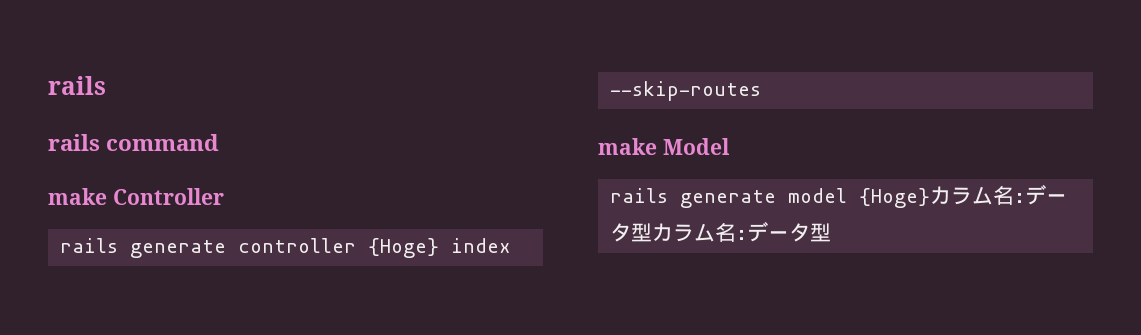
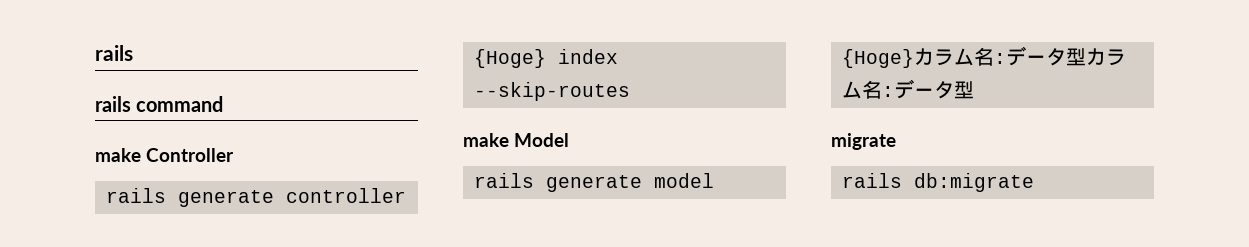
+ migrate
+ rails db:migrate

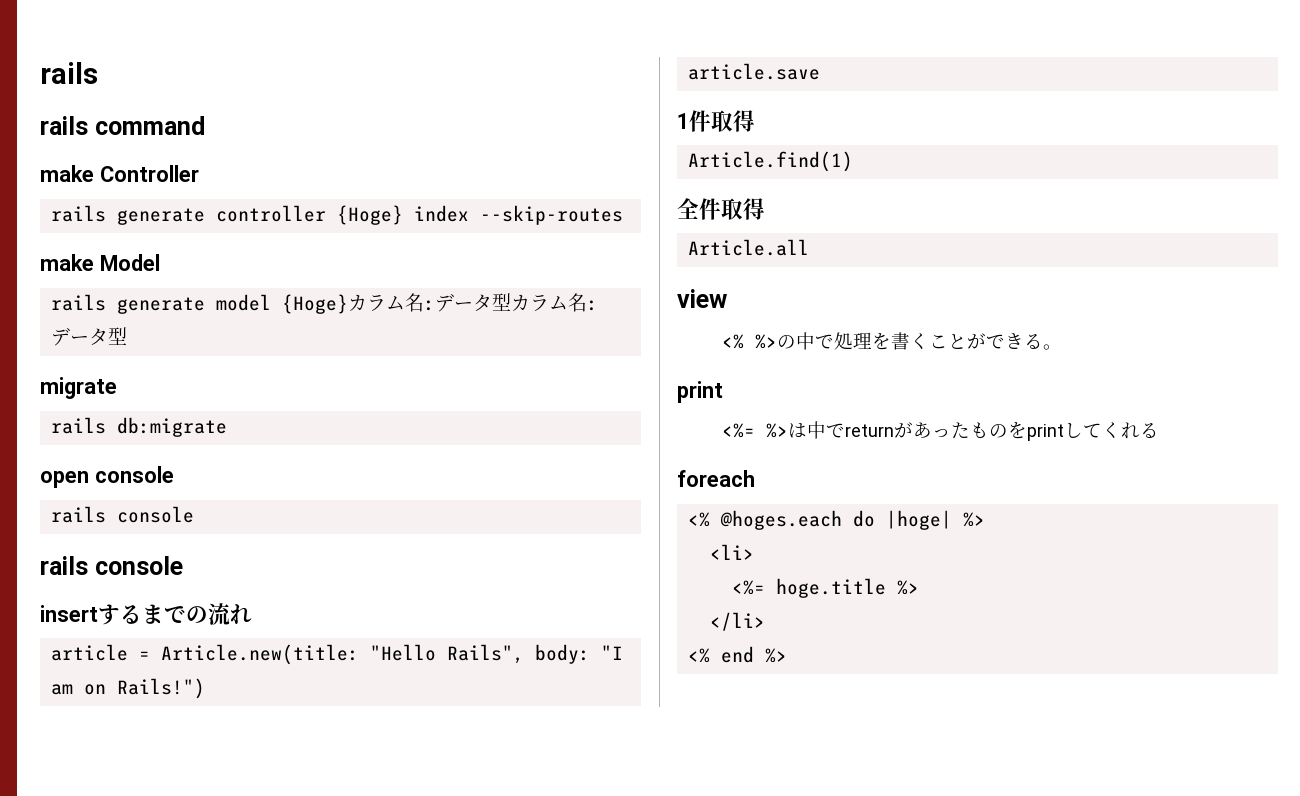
+ open console
+ rails console
+ rails console
+ insertするまでの流れ
+ article = Article.new(title: "Hello Rails", body: "I am on Rails!")
+ article.save
+ 1件取得
+ Article.find(1)
+ 全件取得
+ Article.all
+ view
+ <% %>の中で処理を書くことができる。
+ print
+ <%= %>は中でreturnがあったものをprintしてくれる
+ foreach
+ <% @hoges.each do |hoge| %>
+ <li>
+ <%= hoge.title %>
+ </li>
+ <% end %>

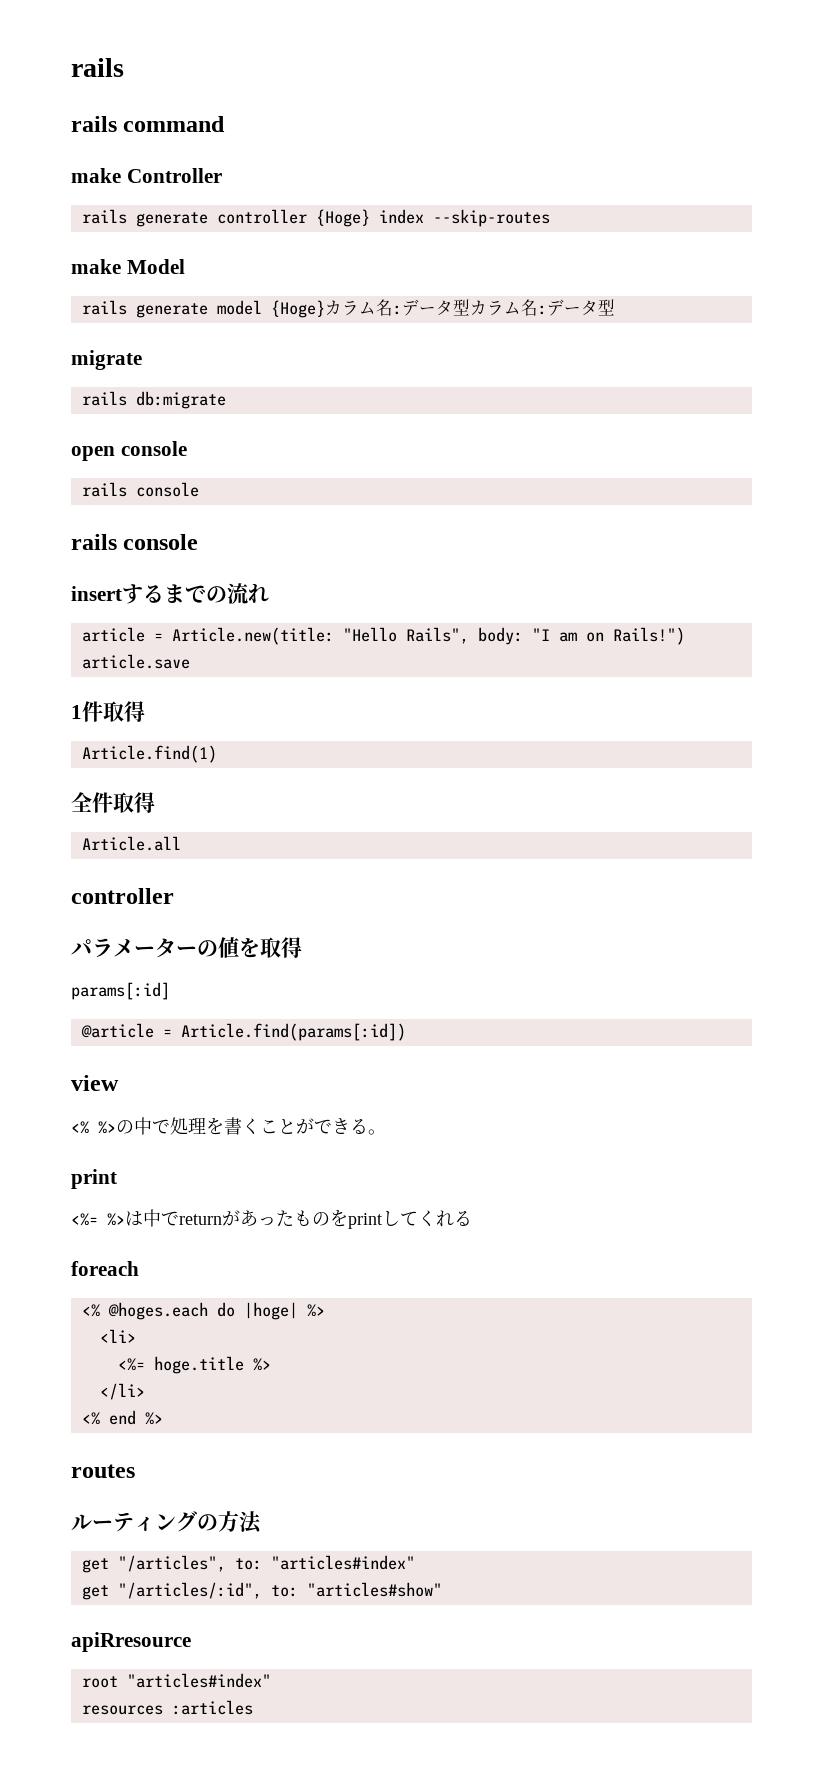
  Article.all
+ controller
+ パラメーターの値を取得
+ params[:id]
+ @article = Article.find(params[:id])
+ routes
+ ルーティングの方法
+ get "/articles", to: "articles#index"
+ get "/articles/:id", to: "articles#show"
+ apiRresource
+ root "articles#index"
+ resources :articles

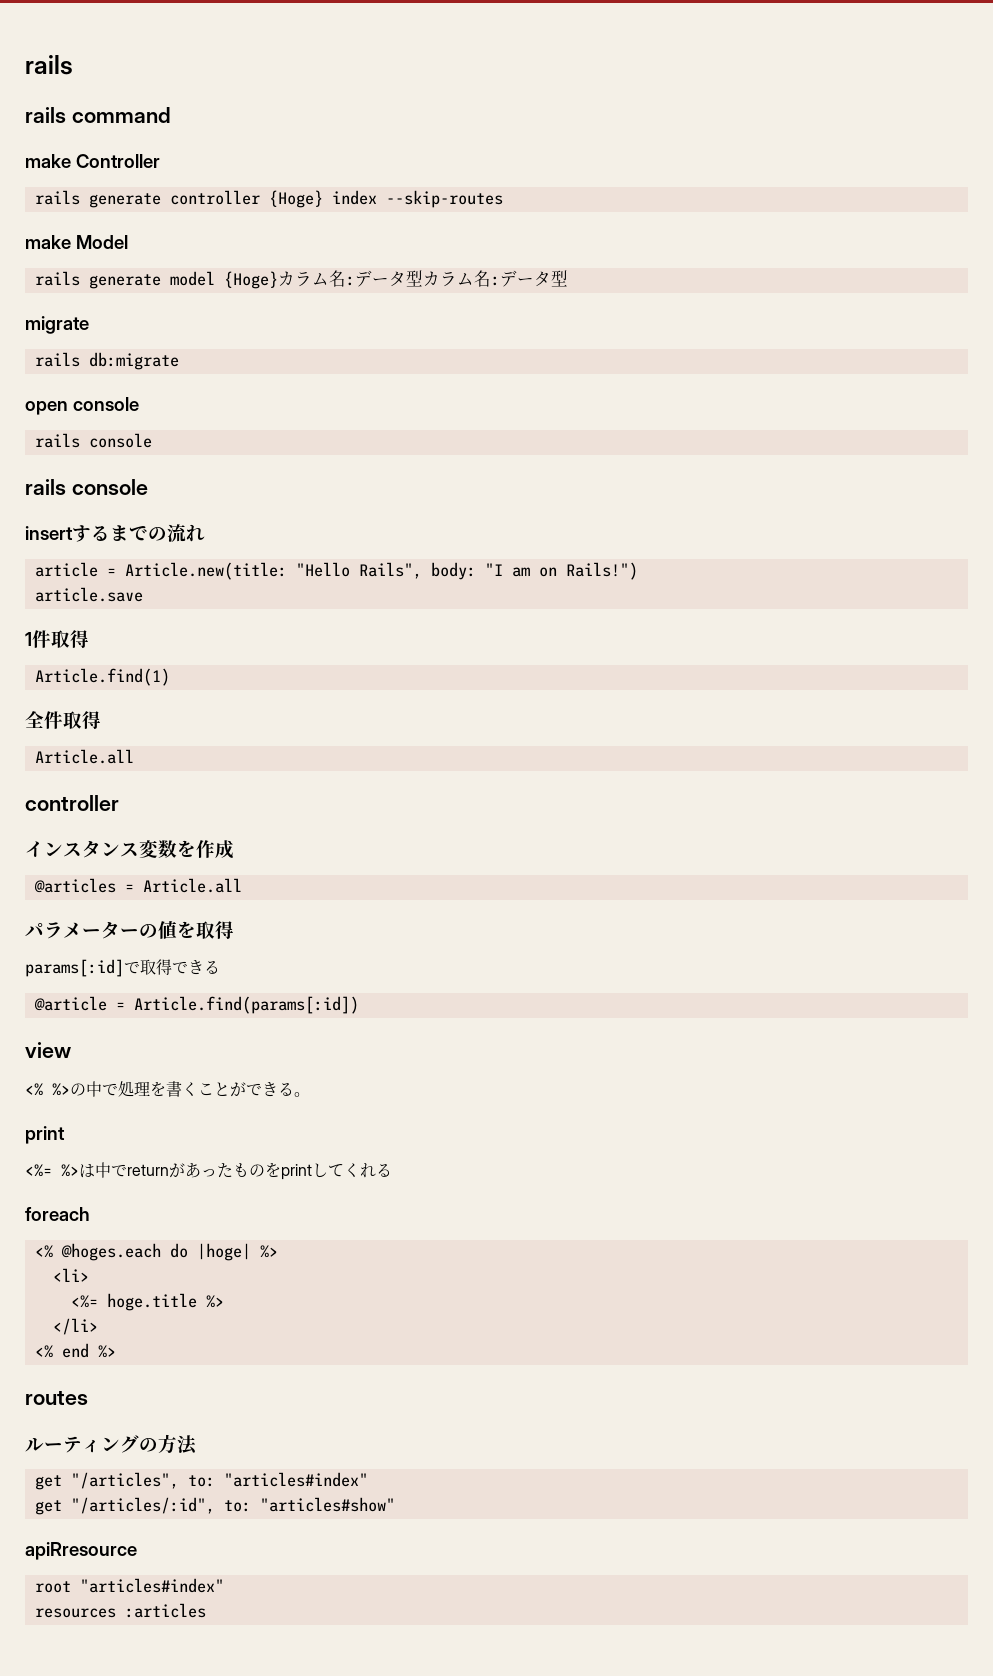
+ インスタンス変数を作成
+ @articles = Article.all
- params[:id]
+ params[:id]で取得できる

